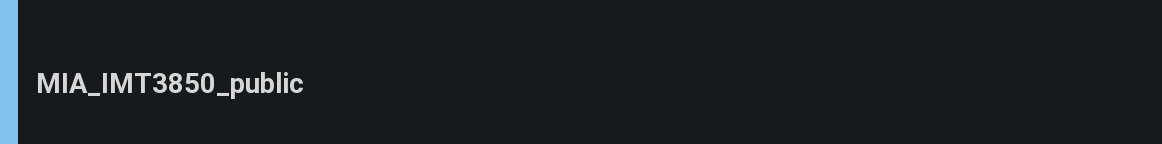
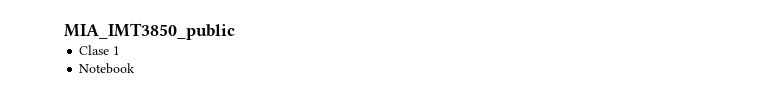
+ Clase 1
+ Notebook

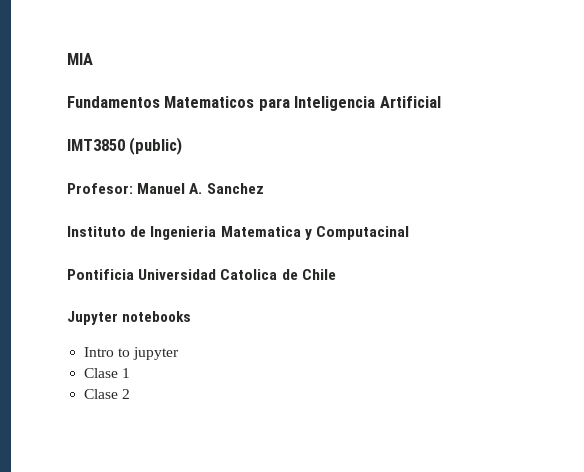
- MIA_IMT3850_public
+ MIA
+ Fundamentos Matematicos para Inteligencia Artificial
+ IMT3850 (public)
+ Profesor: Manuel A. Sanchez
+ Instituto de Ingenieria Matematica y Computacinal
+ Pontificia Universidad Catolica de Chile
+ Jupyter notebooks
+ Intro to jupyter
- Notebook
+ Clase 2

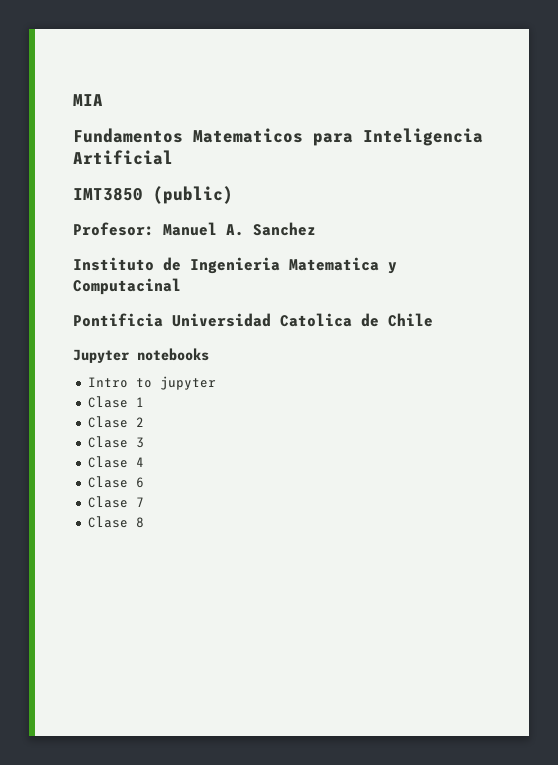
+ Clase 3
+ Clase 4
+ Clase 6
+ Clase 7
+ Clase 8

